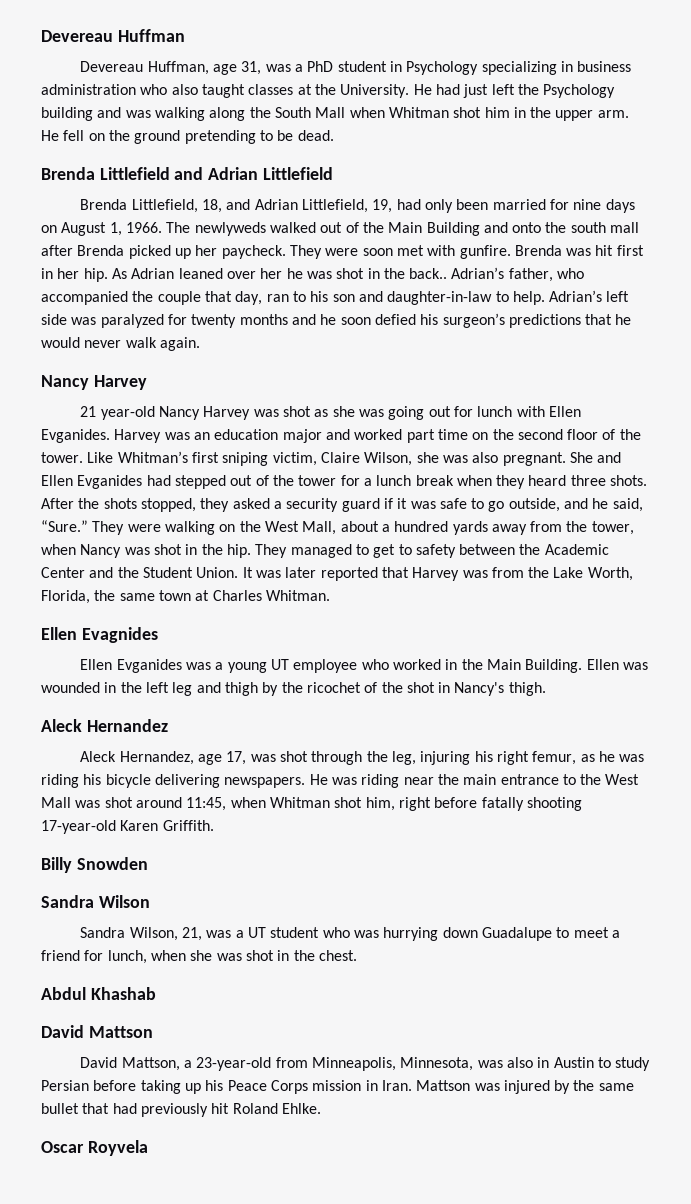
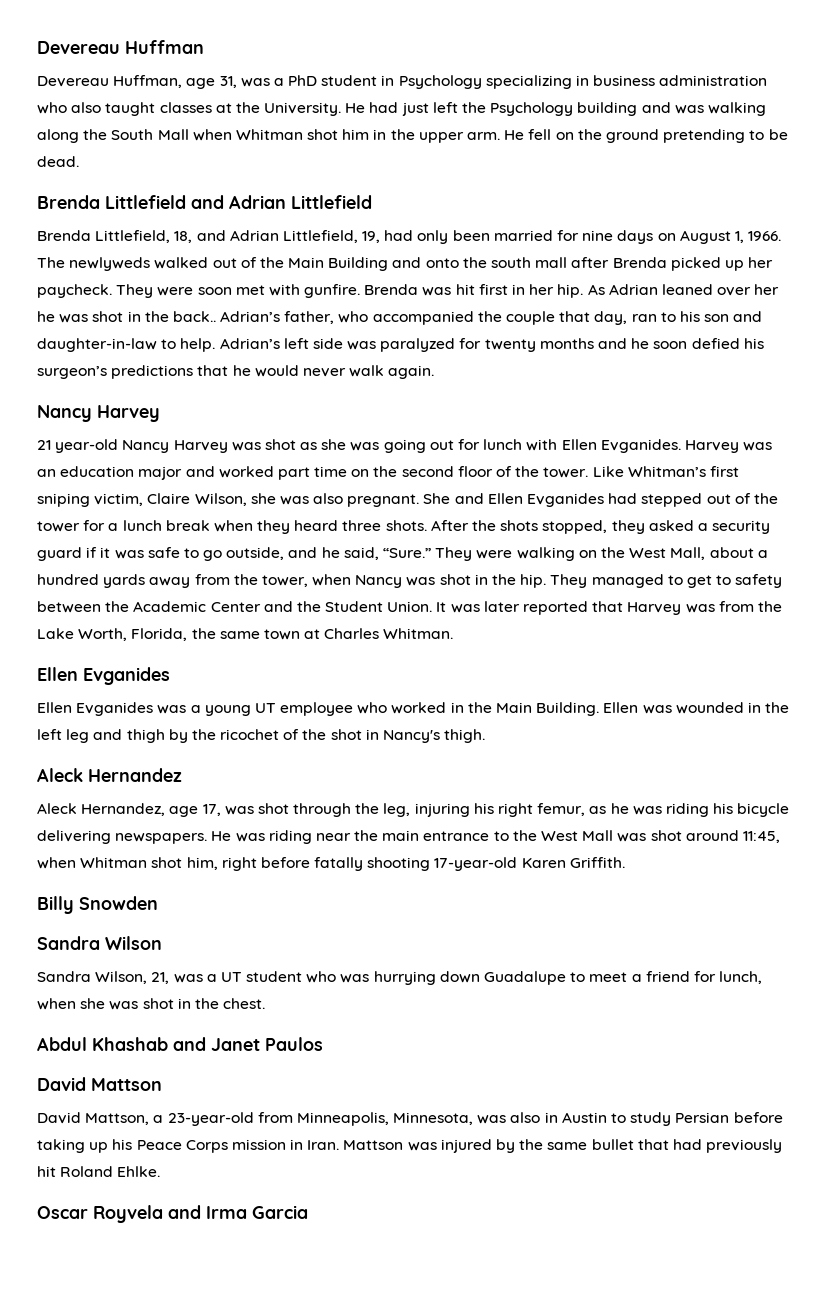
  It was later reported that Harvey was from the Lake Worth, Florida, the same town at Charles Whitman.
- Ellen Evagnides
+ Ellen Evganides
- Abdul Khashab
+ Abdul Khashab and Janet Paulos
- Oscar Royvela
+ Oscar Royvela and Irma Garcia

